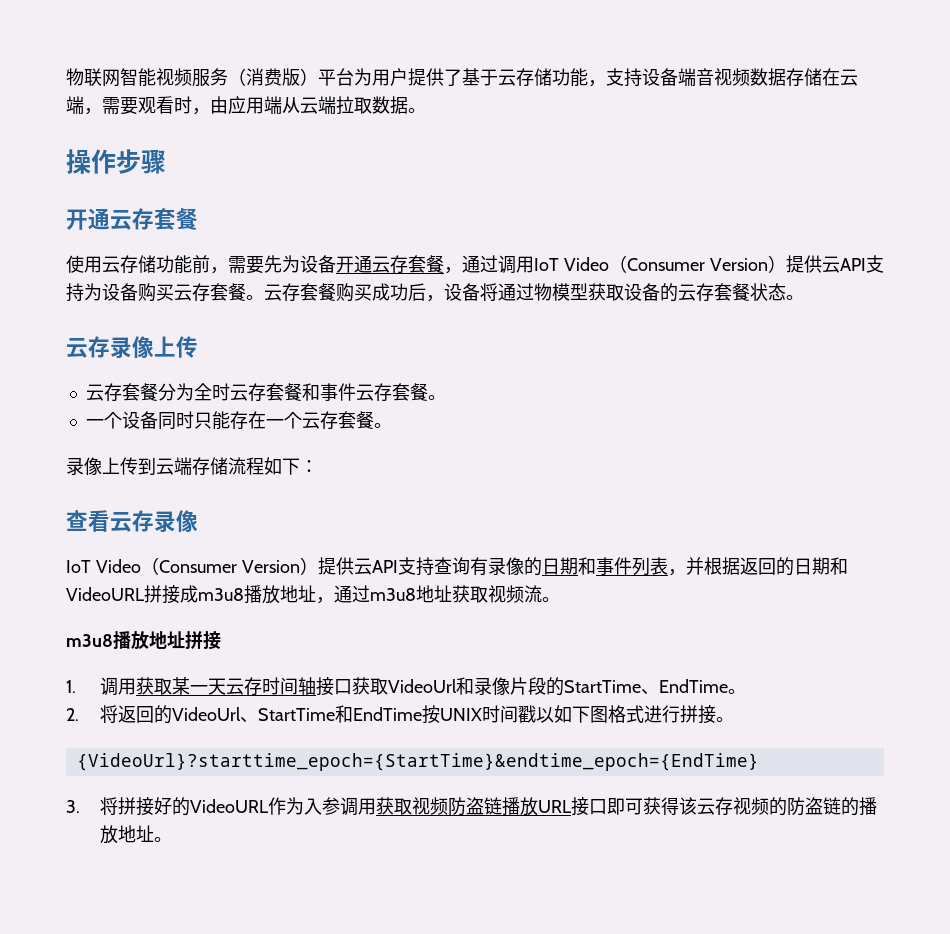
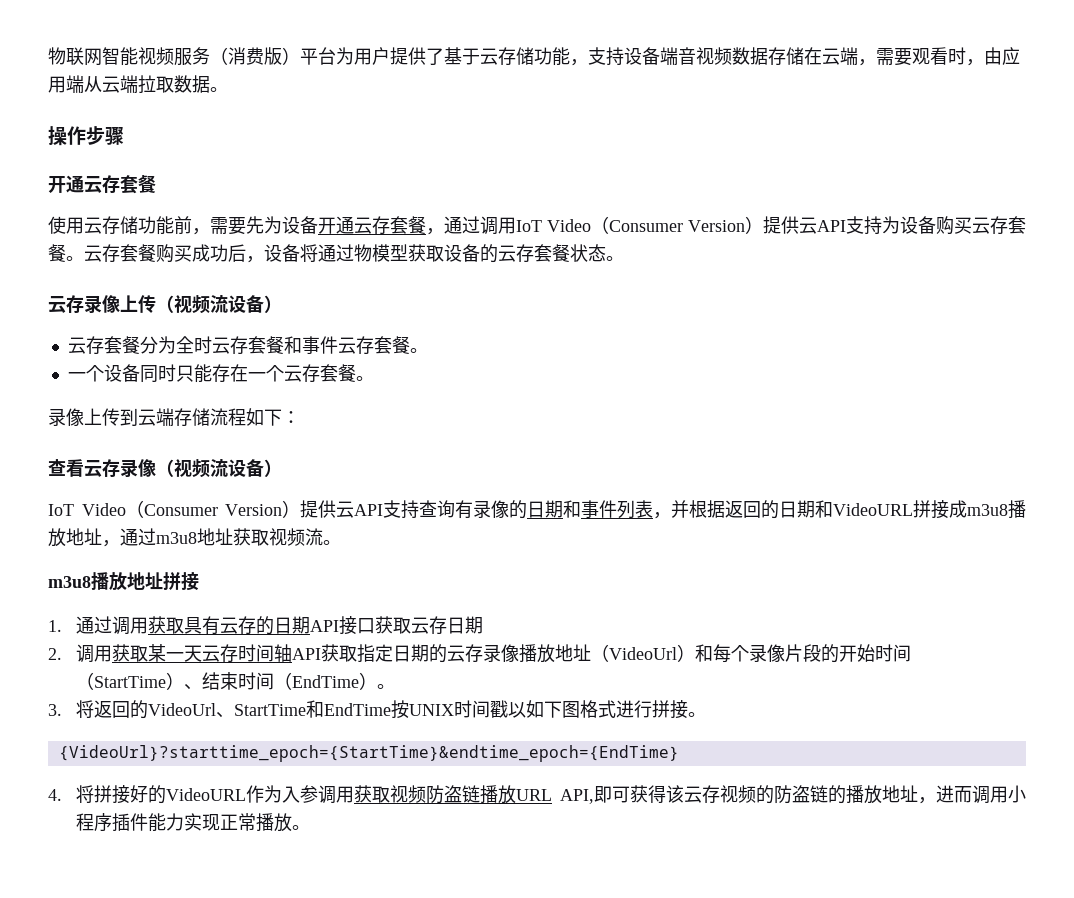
- 云存录像上传
+ 云存录像上传（视频流设备）
- 查看云存录像
+ 查看云存录像（视频流设备）
- 1.调用获取某一天云存时间轴接口获取VideoUrl和录像片段的StartTime、EndTime。
- 2.将返回的VideoUrl、StartTime和EndTime按UNIX时间戳以如下图格式进行拼接。
+ 1.通过调用获取具有云存的日期API接口获取云存日期
+ 2.调用获取某一天云存时间轴API获取指定日期的云存录像播放地址（VideoUrl）和每个录像片段的开始时间（StartTime）、结束时间（EndTime）。
+ 3.将返回的VideoUrl、StartTime和EndTime按UNIX时间戳以如下图格式进行拼接。
- 3.将拼接好的VideoURL作为入参调用获取视频防盗链播放URL接口即可获得该云存视频的防盗链的播放地址。
+ 4.将拼接好的VideoURL作为入参调用获取视频防盗链播放URL API,即可获得该云存视频的防盗链的播放地址，进而调用小程序插件能力实现正常播放。

